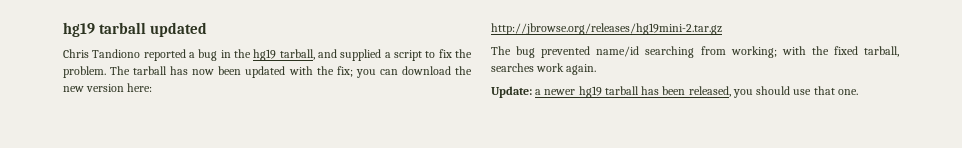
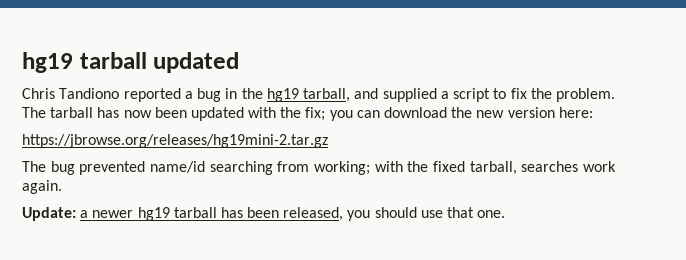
- http://jbrowse.org/releases/hg19mini-2.tar.gz
+ https://jbrowse.org/releases/hg19mini-2.tar.gz

